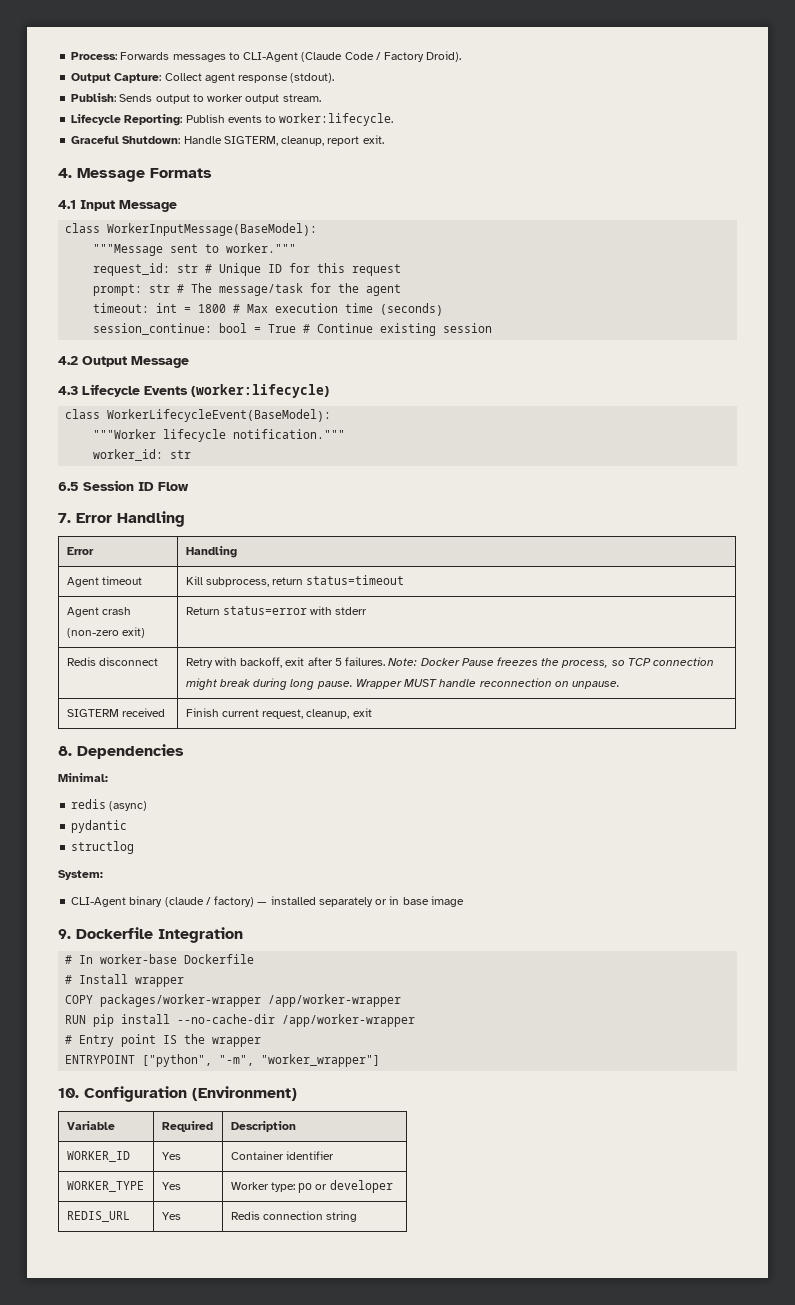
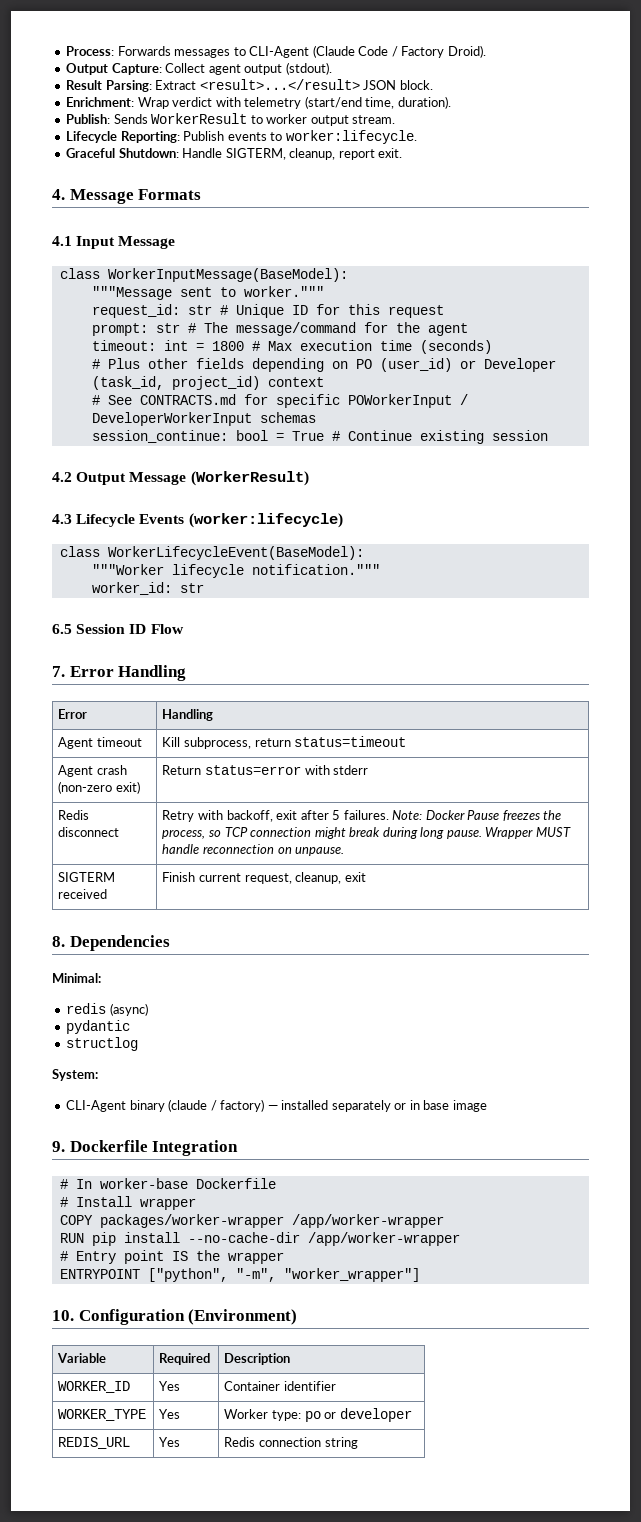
- Output Capture: Collect agent response (stdout).
+ Output Capture: Collect agent output (stdout).
+ Result Parsing: Extract <result>...</result> JSON block.
+ Enrichment: Wrap verdict with telemetry (start/end time, duration).
- Publish: Sends output to worker output stream.
+ Publish: Sends WorkerResult to worker output stream.
- prompt: str # The message/task for the agent
+ prompt: str # The message/command for the agent
+ # Plus other fields depending on PO (user_id) or Developer (task_id, project_id) context
+ # See CONTRACTS.md for specific POWorkerInput / DeveloperWorkerInput schemas
- 4.2 Output Message
+ 4.2 Output Message (WorkerResult)

